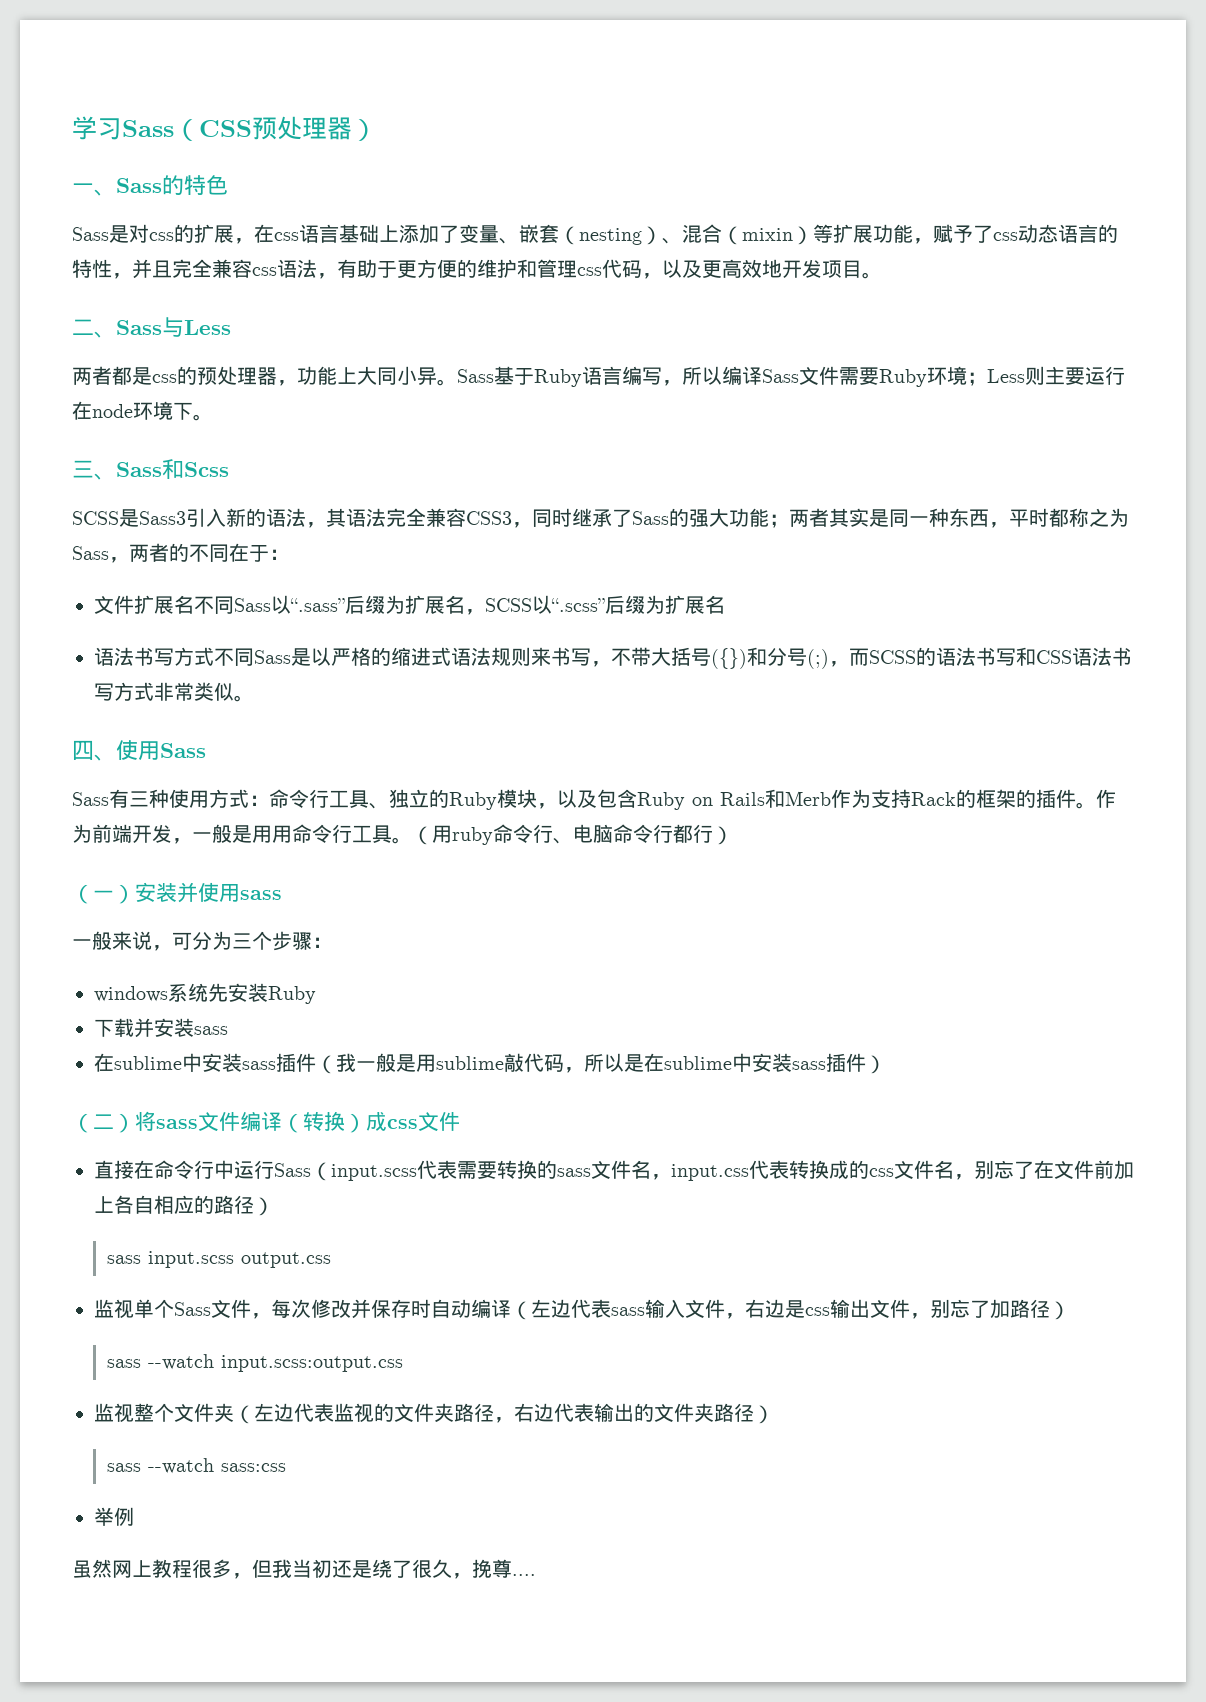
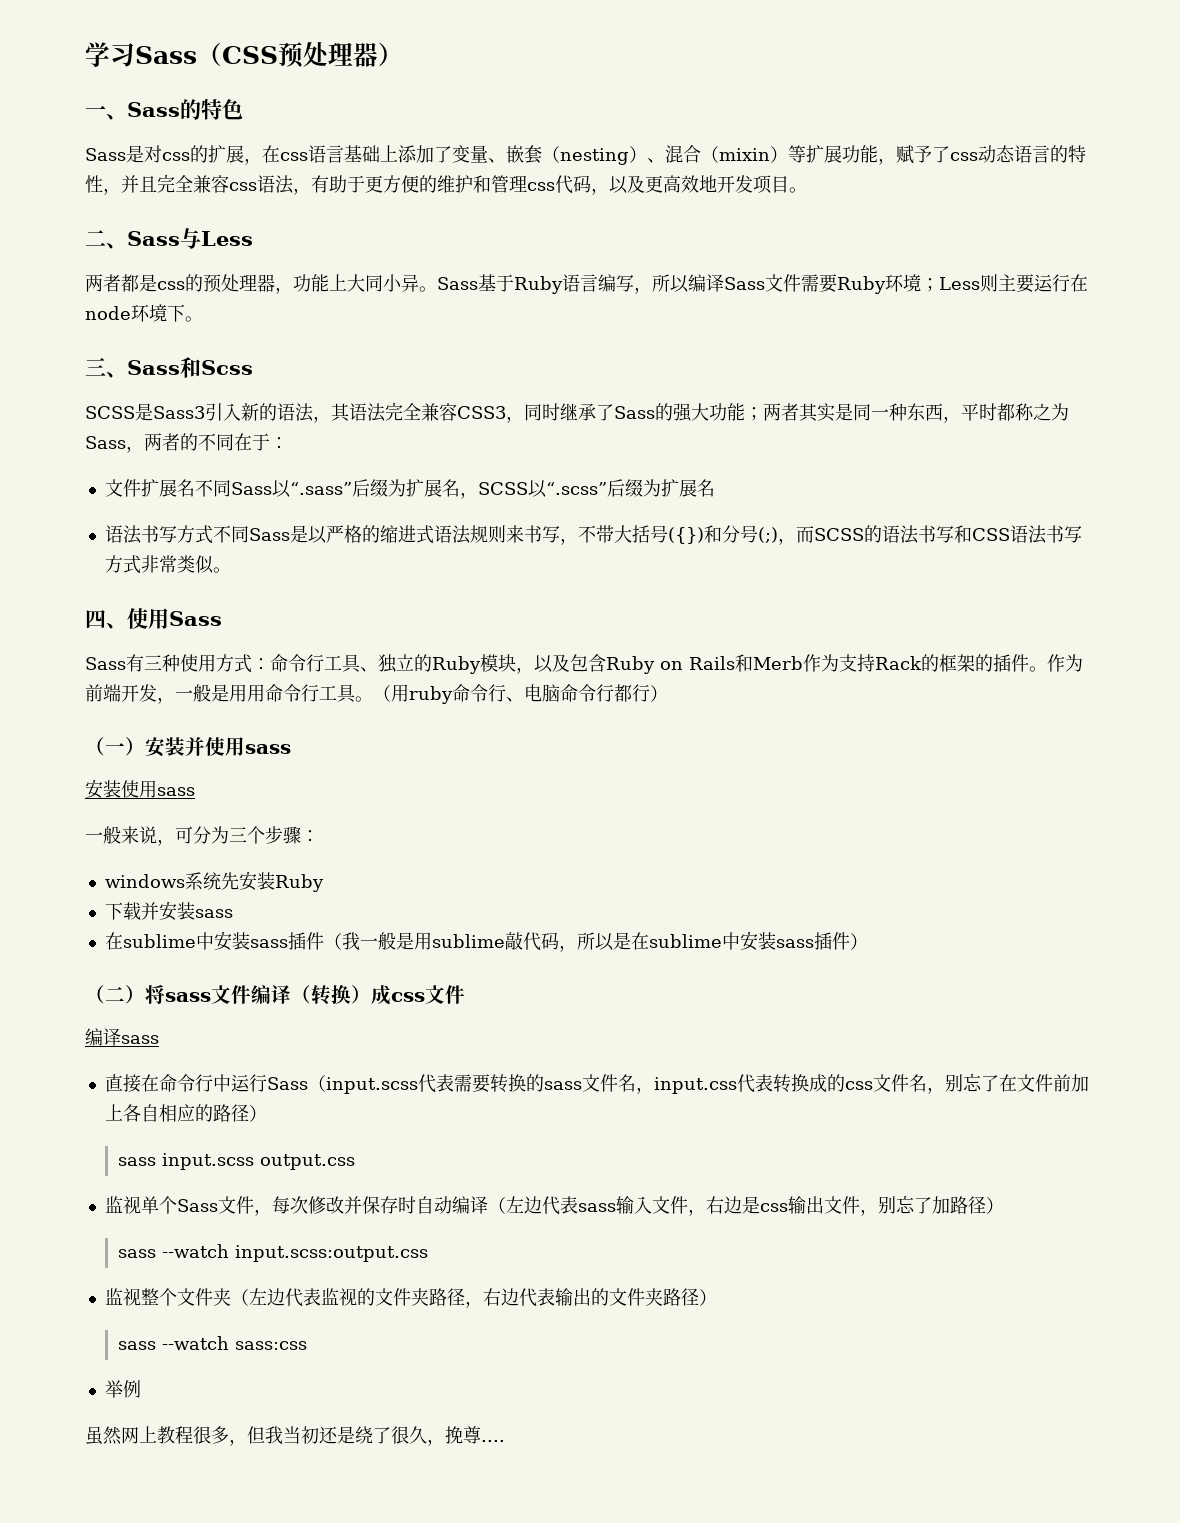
+ 安装使用sass
+ 编译sass

